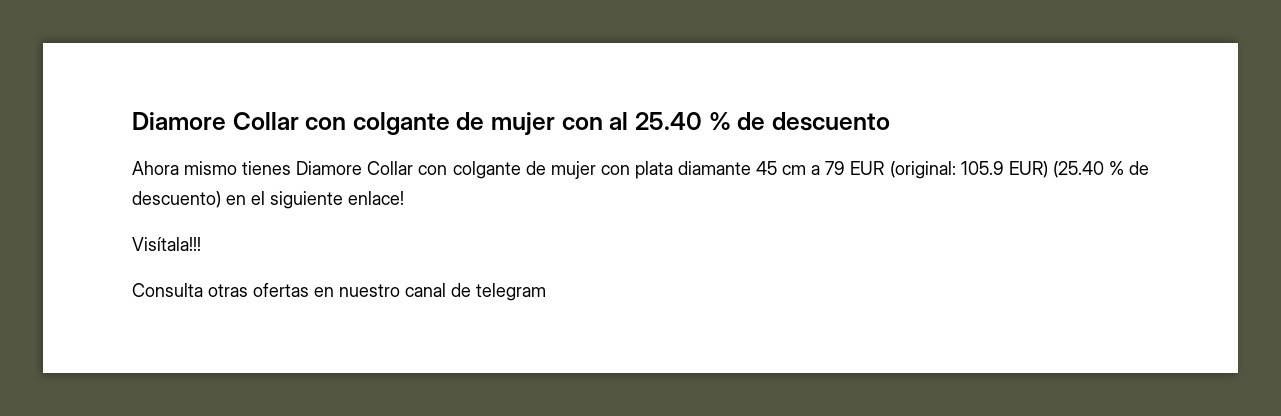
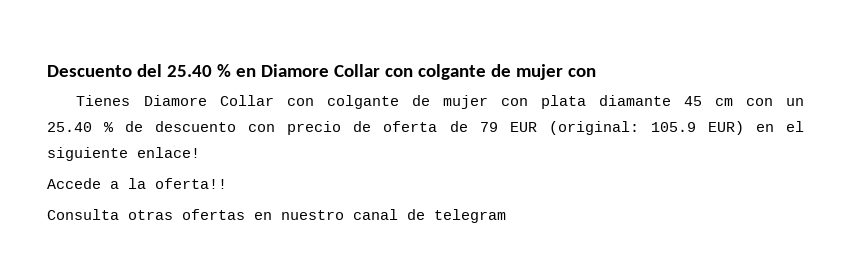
- Diamore Collar con colgante de mujer con al 25.40 % de descuento
- Ahora mismo tienes Diamore Collar con colgante de mujer con plata diamante 45 cm a 79 EUR (original: 105.9 EUR) (25.40 % de descuento) en el siguiente enlace!
+ Descuento del 25.40 % en Diamore Collar con colgante de mujer con
+ Tienes Diamore Collar con colgante de mujer con plata diamante 45 cm con un 25.40 % de descuento con precio de oferta de 79 EUR (original: 105.9 EUR) en el siguiente enlace!
- Visítala!!!
+ Accede a la oferta!!

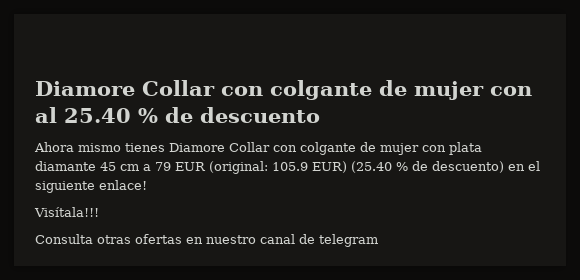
- Descuento del 25.40 % en Diamore Collar con colgante de mujer con
- Tienes Diamore Collar con colgante de mujer con plata diamante 45 cm con un 25.40 % de descuento con precio de oferta de 79 EUR (original: 105.9 EUR) en el siguiente enlace!
+ Diamore Collar con colgante de mujer con al 25.40 % de descuento
+ Ahora mismo tienes Diamore Collar con colgante de mujer con plata diamante 45 cm a 79 EUR (original: 105.9 EUR) (25.40 % de descuento) en el siguiente enlace!
- Accede a la oferta!!
+ Visítala!!!

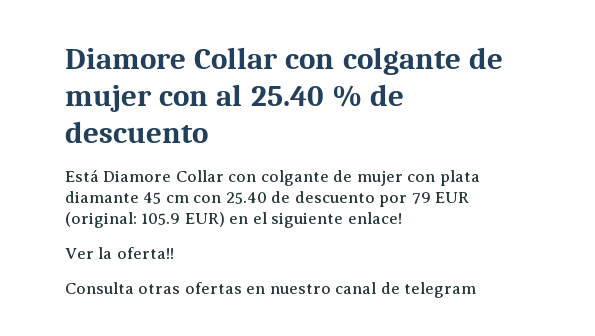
- Ahora mismo tienes Diamore Collar con colgante de mujer con plata diamante 45 cm a 79 EUR (original: 105.9 EUR) (25.40 % de descuento) en el siguiente enlace!
+ Está Diamore Collar con colgante de mujer con plata diamante 45 cm con 25.40 de descuento por 79 EUR (original: 105.9 EUR) en el siguiente enlace!
- Visítala!!!
+ Ver la oferta!!

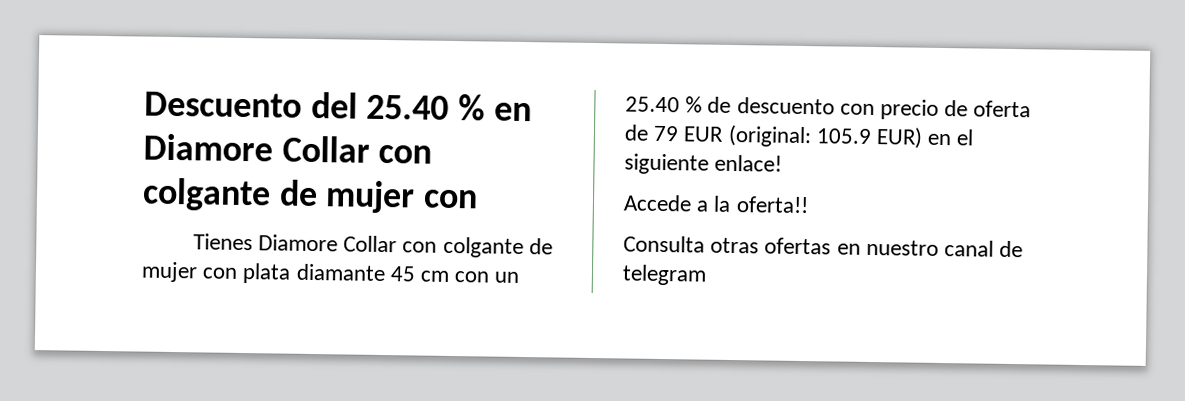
- Diamore Collar con colgante de mujer con al 25.40 % de descuento
- Está Diamore Collar con colgante de mujer con plata diamante 45 cm con 25.40 de descuento por 79 EUR (original: 105.9 EUR) en el siguiente enlace!
+ Descuento del 25.40 % en Diamore Collar con colgante de mujer con
+ Tienes Diamore Collar con colgante de mujer con plata diamante 45 cm con un 25.40 % de descuento con precio de oferta de 79 EUR (original: 105.9 EUR) en el siguiente enlace!
- Ver la oferta!!
+ Accede a la oferta!!

